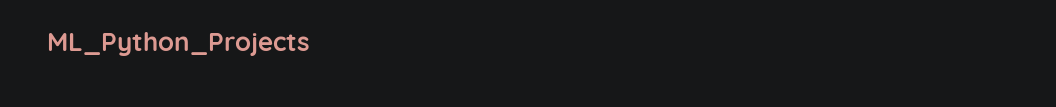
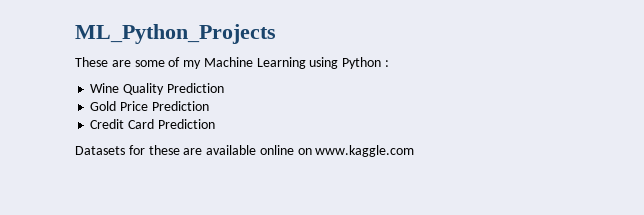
+ These are some of my Machine Learning using Python :
+ Wine Quality Prediction
+ Gold Price Prediction
+ Credit Card Prediction
+ Datasets for these are available online on www.kaggle.com

